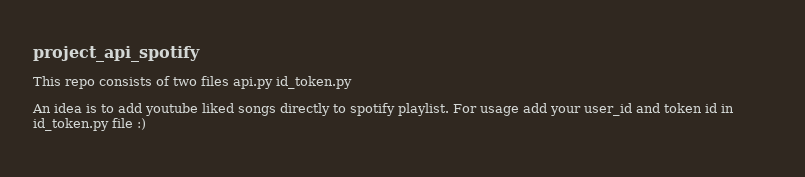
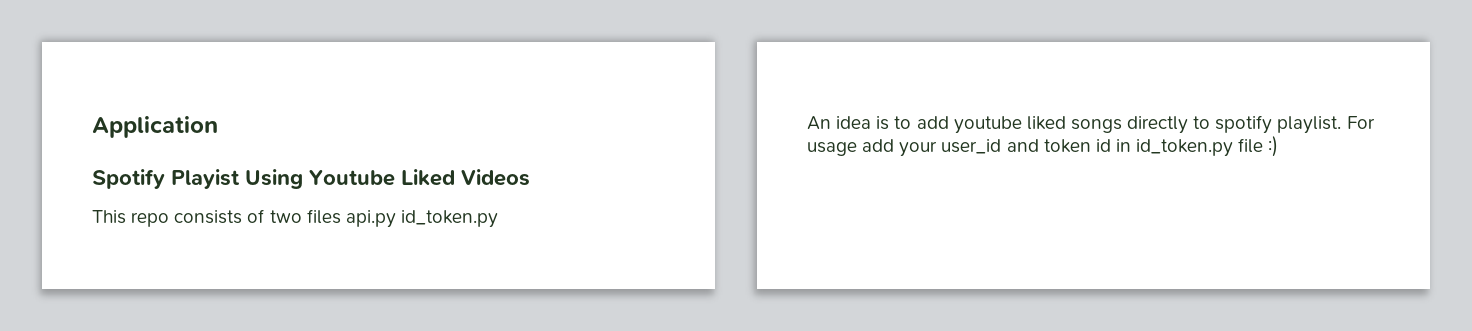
- project_api_spotify
+ Application
+ Spotify Playist Using Youtube Liked Videos

